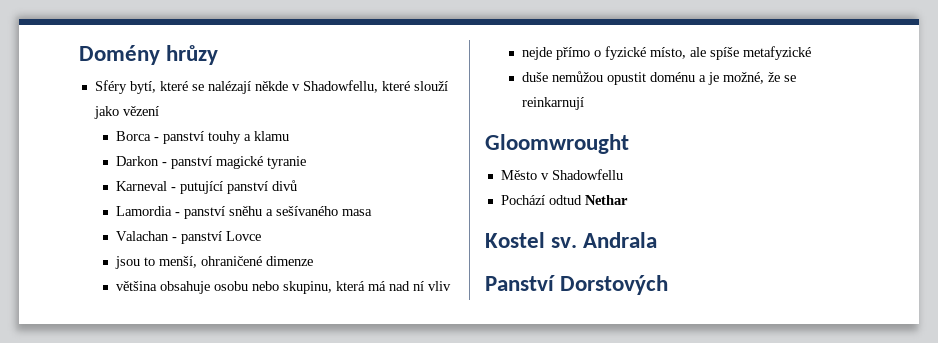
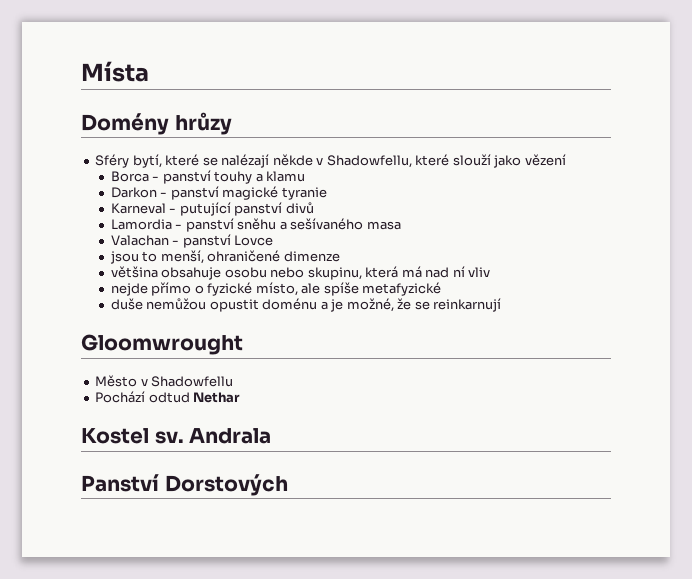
+ Místa

